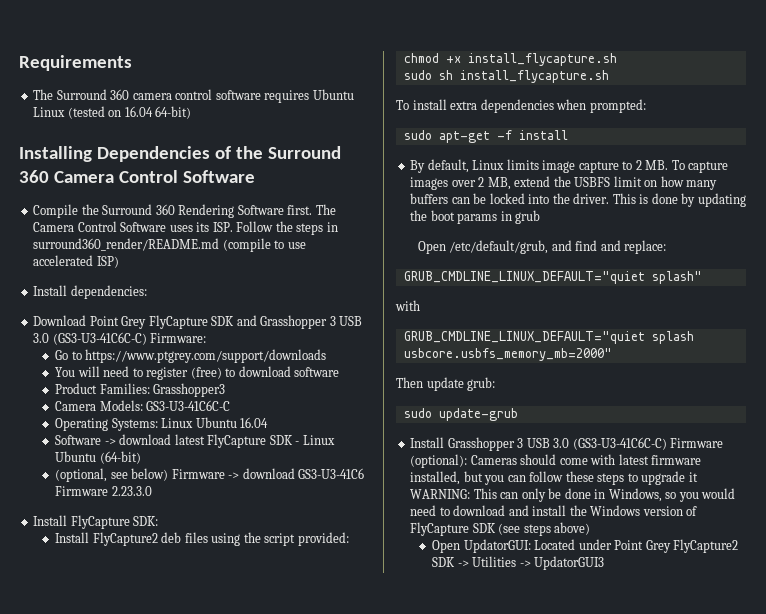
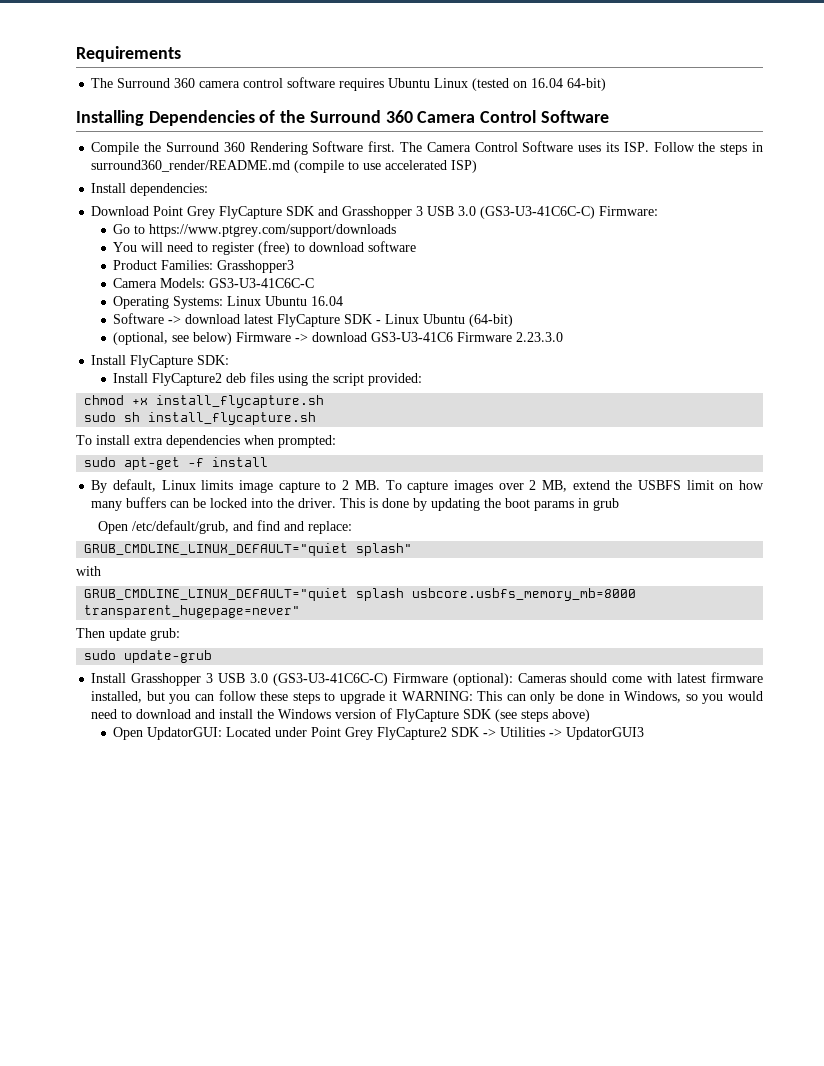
- GRUB_CMDLINE_LINUX_DEFAULT="quiet splash usbcore.usbfs_memory_mb=2000"
+ GRUB_CMDLINE_LINUX_DEFAULT="quiet splash usbcore.usbfs_memory_mb=8000 transparent_hugepage=never"

